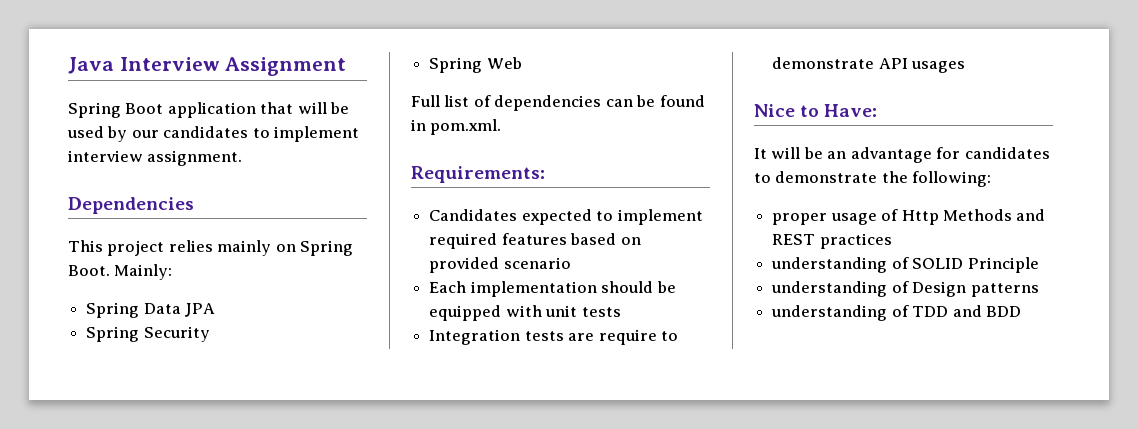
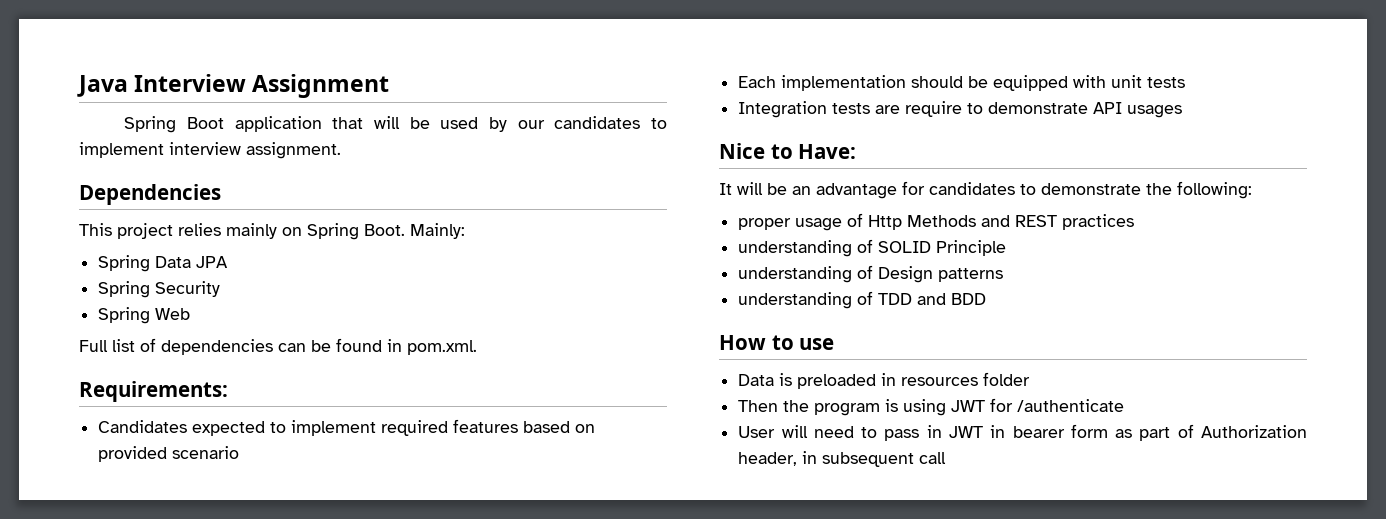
+ How to use
+ Data is preloaded in resources folder
+ Then the program is using JWT for /authenticate
+ User will need to pass in JWT in bearer form as part of Authorization header, in subsequent call

